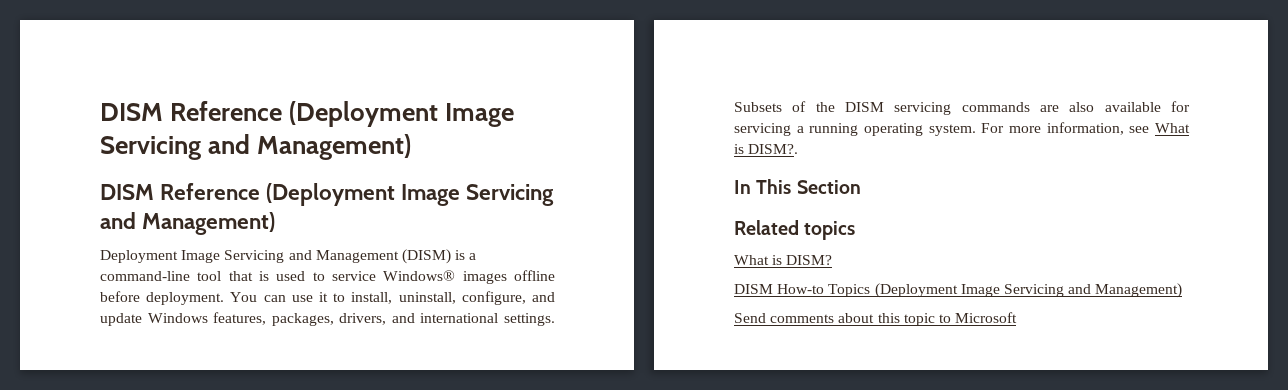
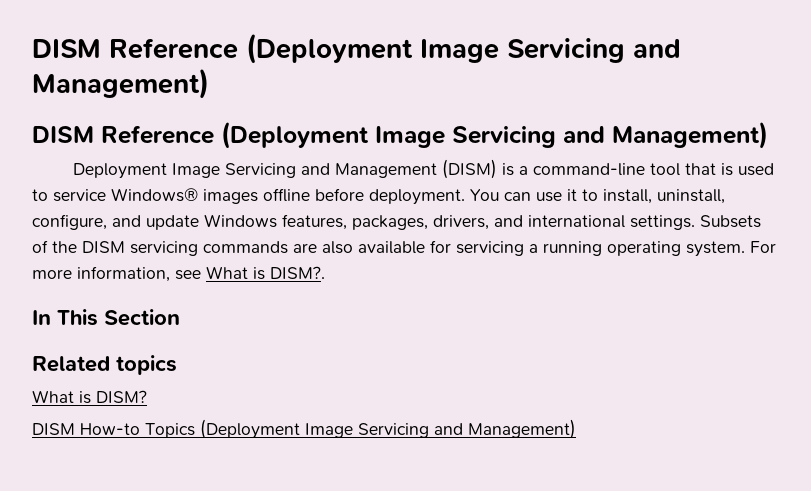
- Send comments about this topic to Microsoft

